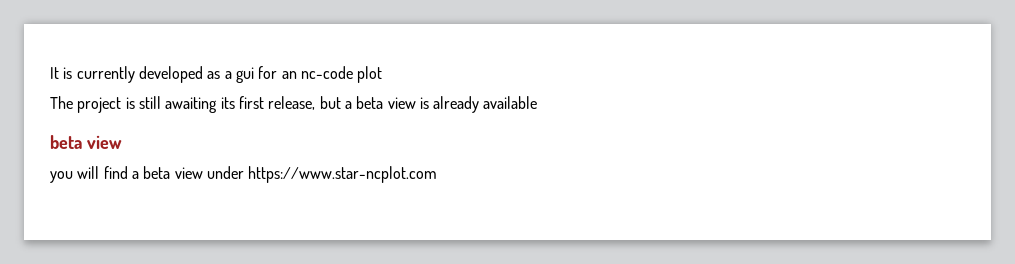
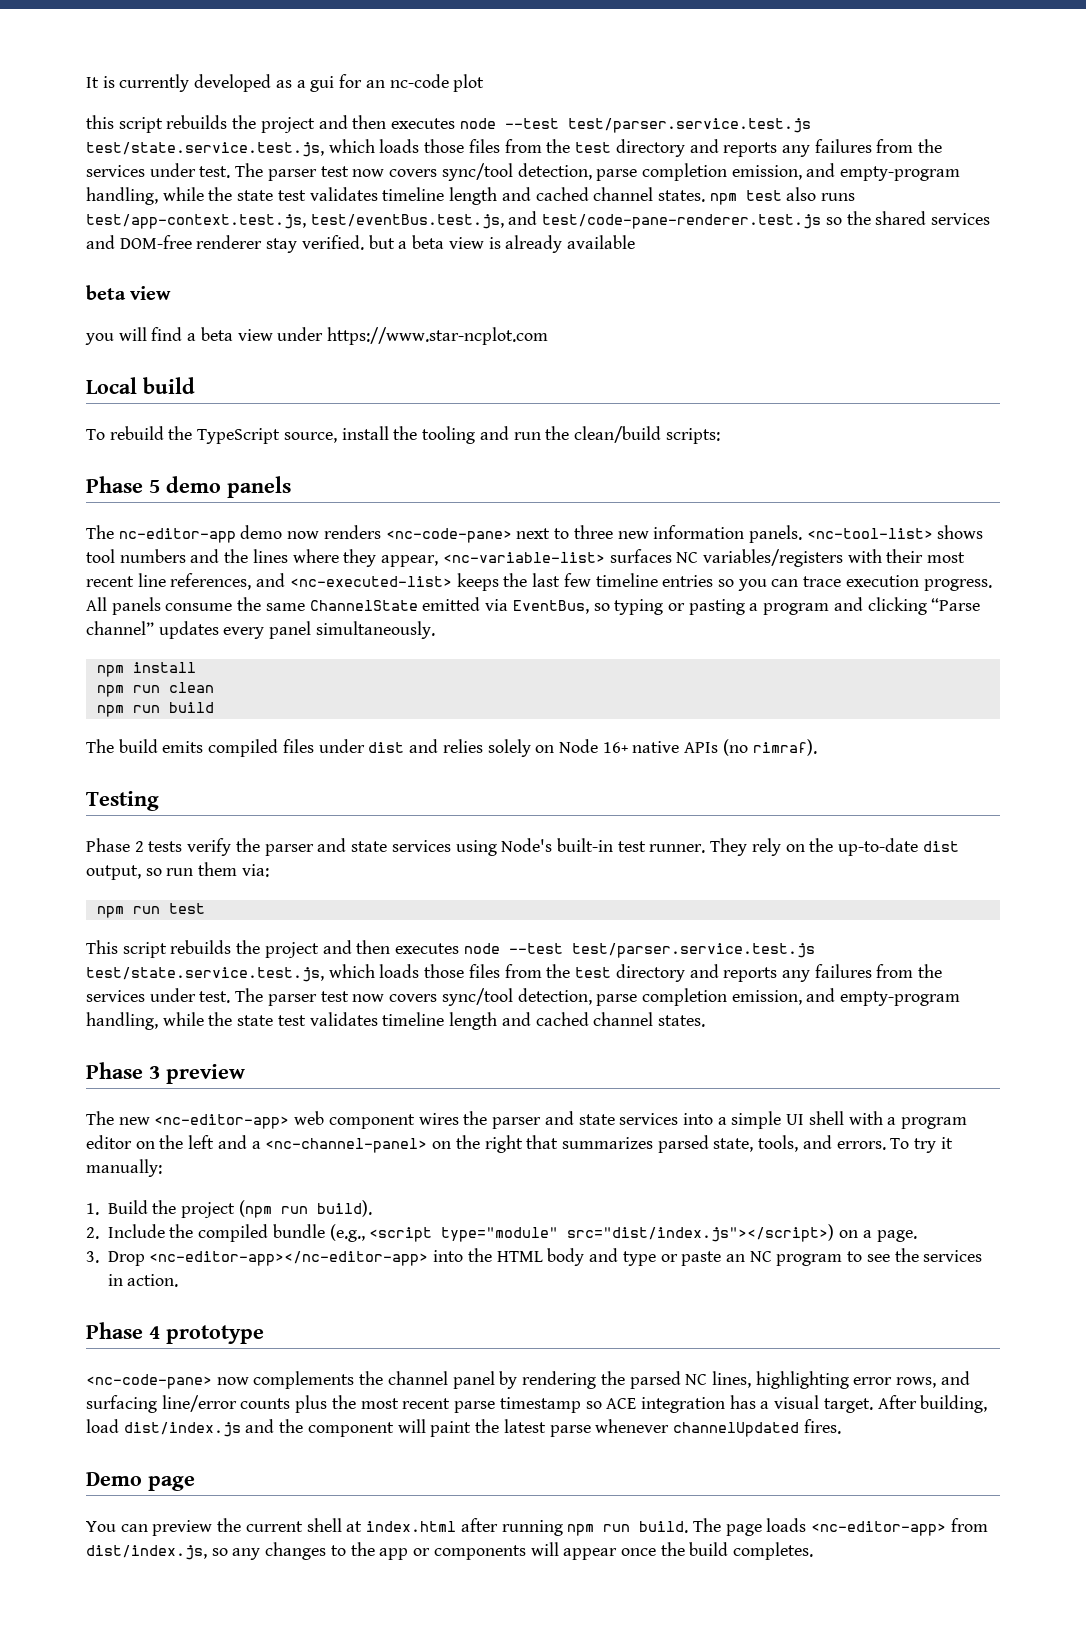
- The project is still awaiting its first release, but a beta view is already available
+ this script rebuilds the project and then executes node --test test/parser.service.test.js test/state.service.test.js, which loads those files from the test directory and reports any failures from the services under test. The parser test now covers sync/tool detection, parse completion emission, and empty-program handling, while the state test validates timeline length and cached channel states. npm test also runs test/app-context.test.js, test/eventBus.test.js, and test/code-pane-renderer.test.js so the shared services and DOM-free renderer stay verified. but a beta view is already available
+ Local build
+ To rebuild the TypeScript source, install the tooling and run the clean/build scripts:
+ Phase 5 demo panels
+ The nc-editor-app demo now renders <nc-code-pane> next to three new information panels. <nc-tool-list> shows tool numbers and the lines where they appear, <nc-variable-list> surfaces NC variables/registers with their most recent line references, and <nc-executed-list> keeps the last few timeline entries so you can trace execution progress. All panels consume the same ChannelState emitted via EventBus, so typing or pasting a program and clicking “Parse channel” updates every panel simultaneously.
+ npm install
+ npm run clean
+ npm run build
+ The build emits compiled files under dist and relies solely on Node 16+ native APIs (no rimraf).
+ Testing
+ Phase 2 tests verify the parser and state services using Node's built-in test runner. They rely on the up-to-date dist output, so run them via:
+ npm run test
+ This script rebuilds the project and then executes node --test test/parser.service.test.js test/state.service.test.js, which loads those files from the test directory and reports any failures from the services under test. The parser test now covers sync/tool detection, parse completion emission, and empty-program handling, while the state test validates timeline length and cached channel states.
+ Phase 3 preview
+ The new <nc-editor-app> web component wires the parser and state services into a simple UI shell with a program editor on the left and a <nc-channel-panel> on the right that summarizes parsed state, tools, and errors. To try it manually:
+ 1. Build the project (npm run build).
+ 2. Include the compiled bundle (e.g., <script type="module" src="dist/index.js"></script>) on a page.
+ 3. Drop <nc-editor-app></nc-editor-app> into the HTML body and type or paste an NC program to see the services in action.
+ Phase 4 prototype
+ <nc-code-pane> now complements the channel panel by rendering the parsed NC lines, highlighting error rows, and surfacing line/error counts plus the most recent parse timestamp so ACE integration has a visual target. After building, load dist/index.js and the component will paint the latest parse whenever channelUpdated fires.
+ Demo page
+ You can preview the current shell at index.html after running npm run build. The page loads <nc-editor-app> from dist/index.js, so any changes to the app or components will appear once the build completes.

